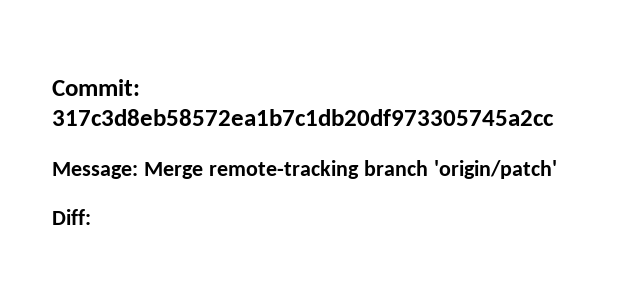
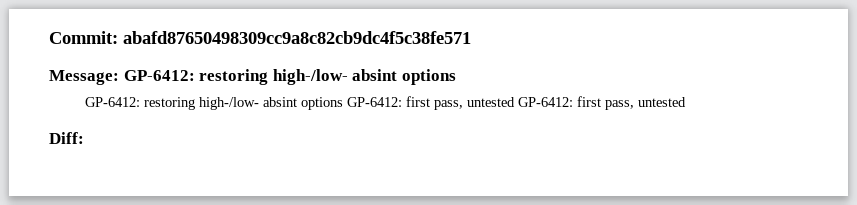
- Commit: 317c3d8eb58572ea1b7c1db20df973305745a2cc
+ Commit: abafd87650498309cc9a8c82cb9dc4f5c38fe571
- Message: Merge remote-tracking branch 'origin/patch'
+ Message: GP-6412: restoring high-/low- absint options
+ GP-6412: restoring high-/low- absint options GP-6412: first pass, untested GP-6412: first pass, untested

